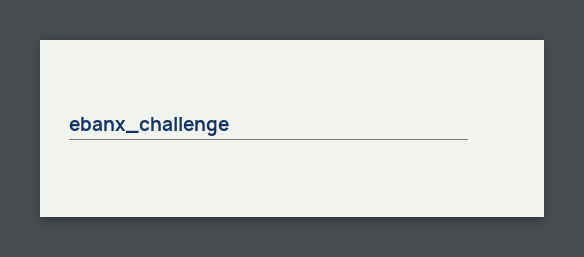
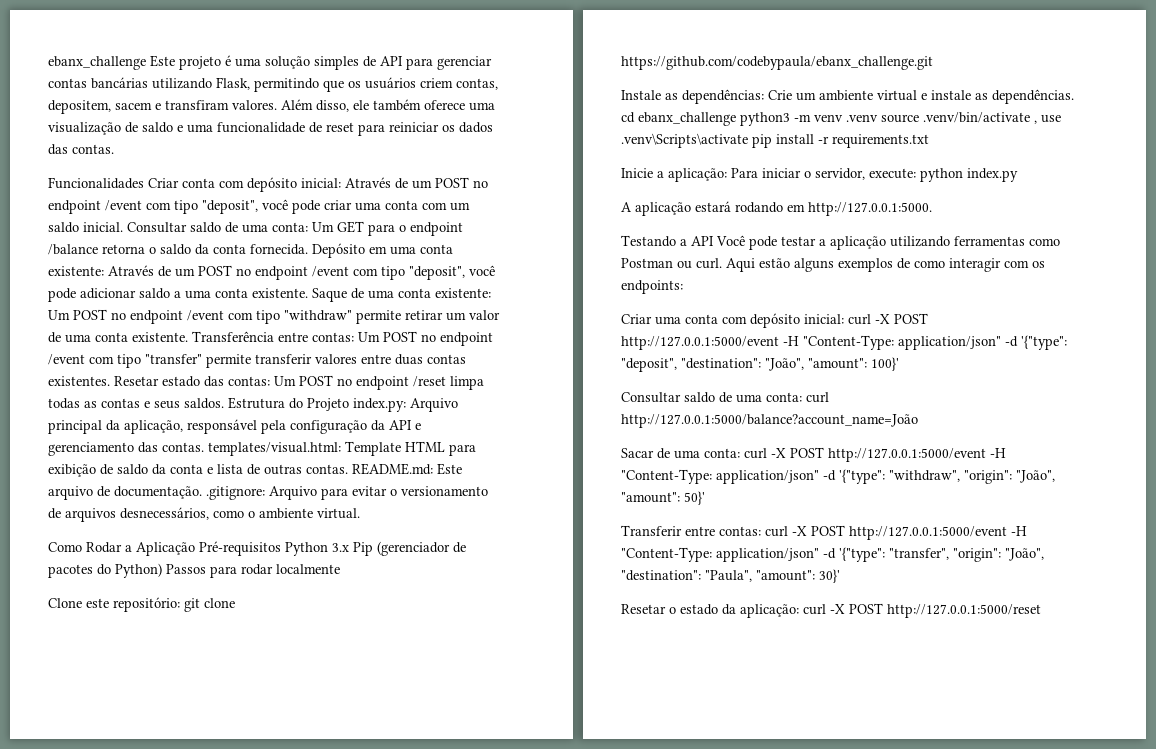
- ebanx_challenge
+ ebanx_challenge Este projeto é uma solução simples de API para gerenciar contas bancárias utilizando Flask, permitindo que os usuários criem contas, depositem, sacem e transfiram valores. Além disso, ele também oferece uma visualização de saldo e uma funcionalidade de reset para reiniciar os dados das contas.
+ Funcionalidades Criar conta com depósito inicial: Através de um POST no endpoint /event com tipo "deposit", você pode criar uma conta com um saldo inicial. Consultar saldo de uma conta: Um GET para o endpoint /balance retorna o saldo da conta fornecida. Depósito em uma conta existente: Através de um POST no endpoint /event com tipo "deposit", você pode adicionar saldo a uma conta existente. Saque de uma conta existente: Um POST no endpoint /event com tipo "withdraw" permite retirar um valor de uma conta existente. Transferência entre contas: Um POST no endpoint /event com tipo "transfer" permite transferir valores entre duas contas existentes. Resetar estado das contas: Um POST no endpoint /reset limpa todas as contas e seus saldos. Estrutura do Projeto index.py: Arquivo principal da aplicação, responsável pela configuração da API e gerenciamento das contas. templates/visual.html: Template HTML para exibição de saldo da conta e lista de outras contas. README.md: Este arquivo de documentação. .gitignore: Arquivo para evitar o versionamento de arquivos desnecessários, como o ambiente virtual.
+ Como Rodar a Aplicação Pré-requisitos Python 3.x Pip (gerenciador de pacotes do Python) Passos para rodar localmente
+ Clone este repositório: git clone https://github.com/codebypaula/ebanx_challenge.git
+ Instale as dependências: Crie um ambiente virtual e instale as dependências. cd ebanx_challenge python3 -m venv .venv source .venv/bin/activate , use .venv\Scripts\activate pip install -r requirements.txt
+ Inicie a aplicação: Para iniciar o servidor, execute: python index.py
+ A aplicação estará rodando em http://127.0.0.1:5000.
+ Testando a API Você pode testar a aplicação utilizando ferramentas como Postman ou curl. Aqui estão alguns exemplos de como interagir com os endpoints:
+ Criar uma conta com depósito inicial: curl -X POST http://127.0.0.1:5000/event -H "Content-Type: application/json" -d '{"type": "deposit", "destination": "João", "amount": 100}'
+ Consultar saldo de uma conta: curl http://127.0.0.1:5000/balance?account_name=João
+ Sacar de uma conta: curl -X POST http://127.0.0.1:5000/event -H "Content-Type: application/json" -d '{"type": "withdraw", "origin": "João", "amount": 50}'
+ Transferir entre contas: curl -X POST http://127.0.0.1:5000/event -H "Content-Type: application/json" -d '{"type": "transfer", "origin": "João", "destination": "Paula", "amount": 30}'
+ Resetar o estado da aplicação: curl -X POST http://127.0.0.1:5000/reset

